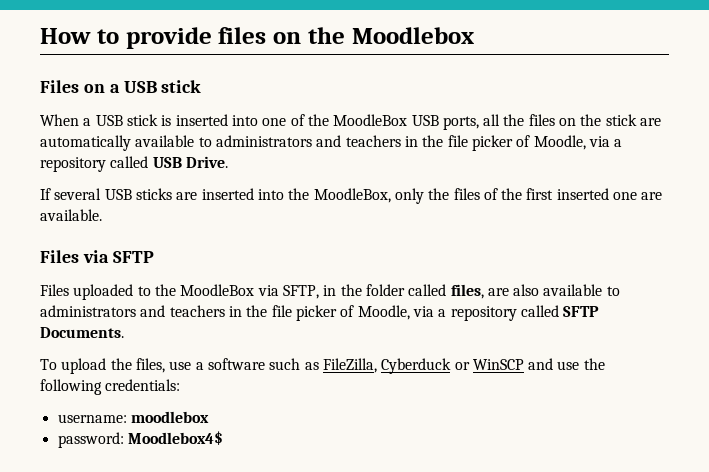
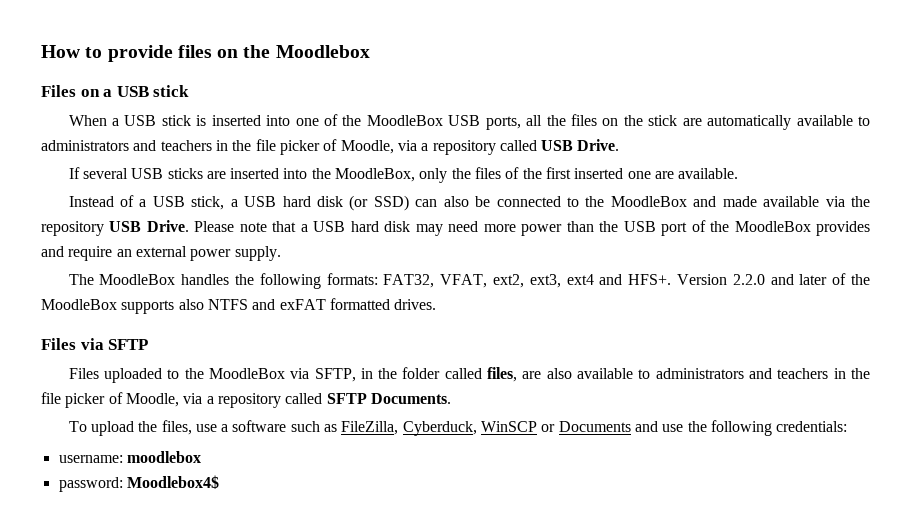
+ Instead of a USB stick, a USB hard disk (or SSD) can also be connected to the MoodleBox and made available via the repository USB Drive. Please note that a USB hard disk may need more power than the USB port of the MoodleBox provides and require an external power supply.
+ The MoodleBox handles the following formats: FAT32, VFAT, ext2, ext3, ext4 and HFS+. Version 2.2.0 and later of the MoodleBox supports also NTFS and exFAT formatted drives.
- To upload the files, use a software such as FileZilla, Cyberduck or WinSCP and use the following credentials:
+ To upload the files, use a software such as FileZilla, Cyberduck, WinSCP or Documents and use the following credentials:

